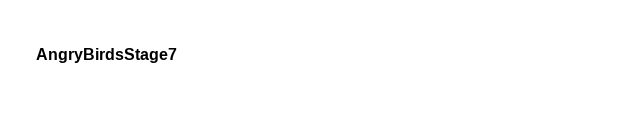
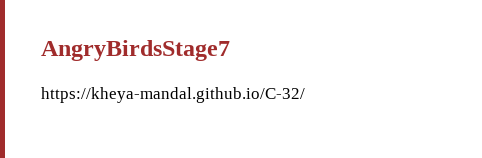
+ https://kheya-mandal.github.io/C-32/

